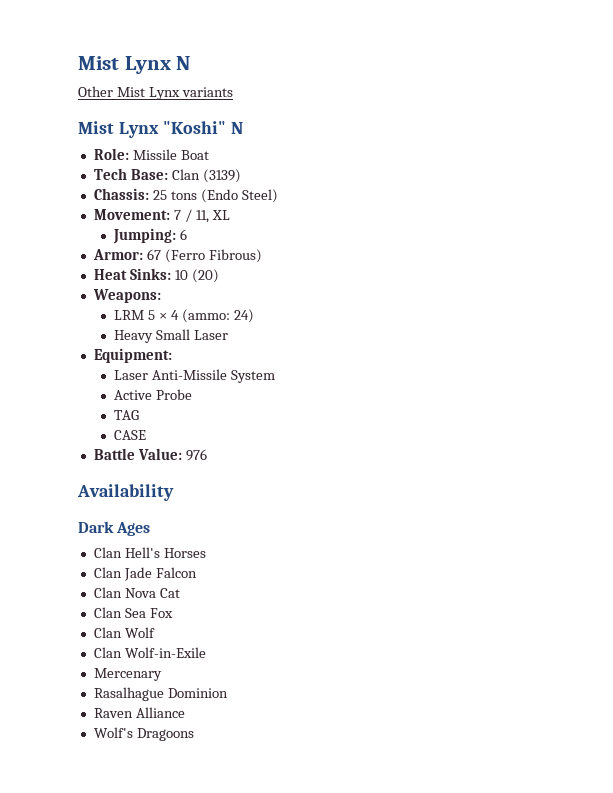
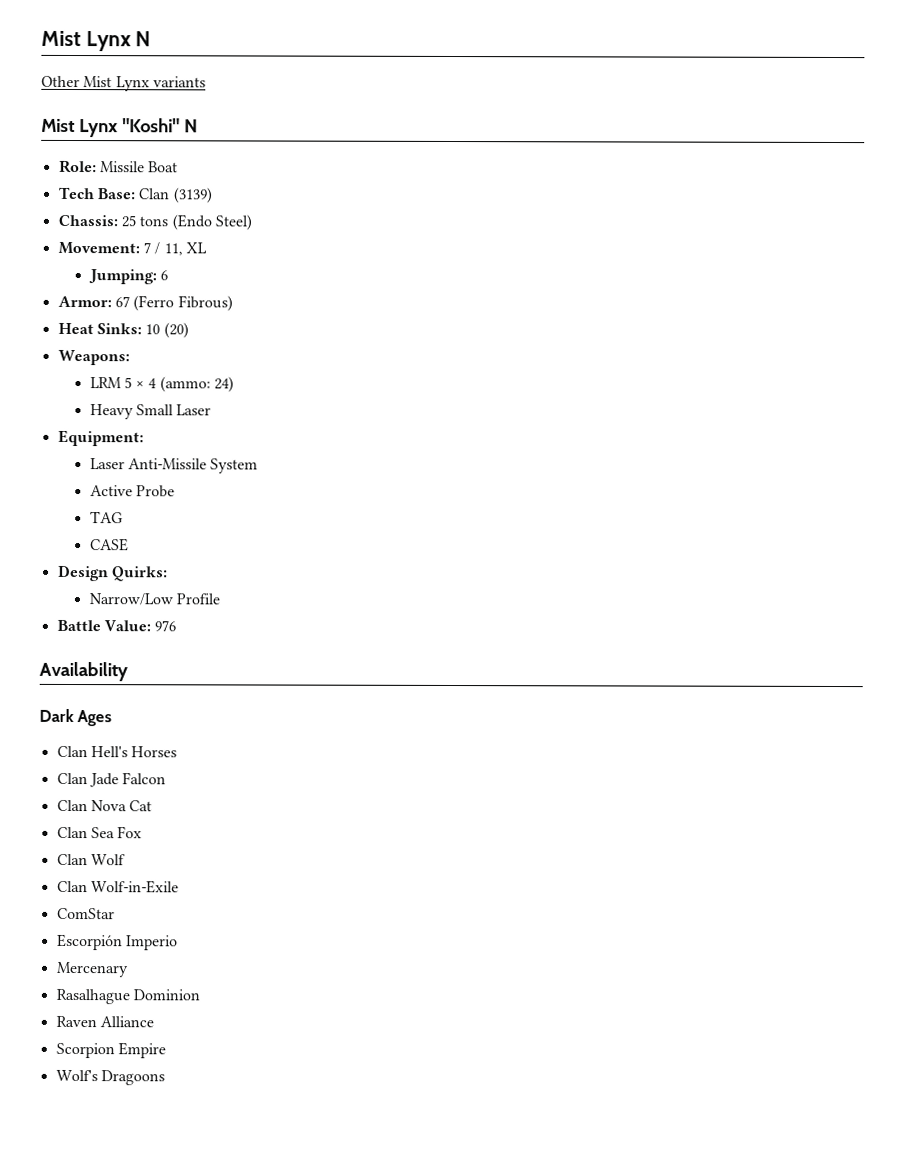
+ Design Quirks:
+ Narrow/Low Profile
+ ComStar
+ Escorpión Imperio
+ Scorpion Empire

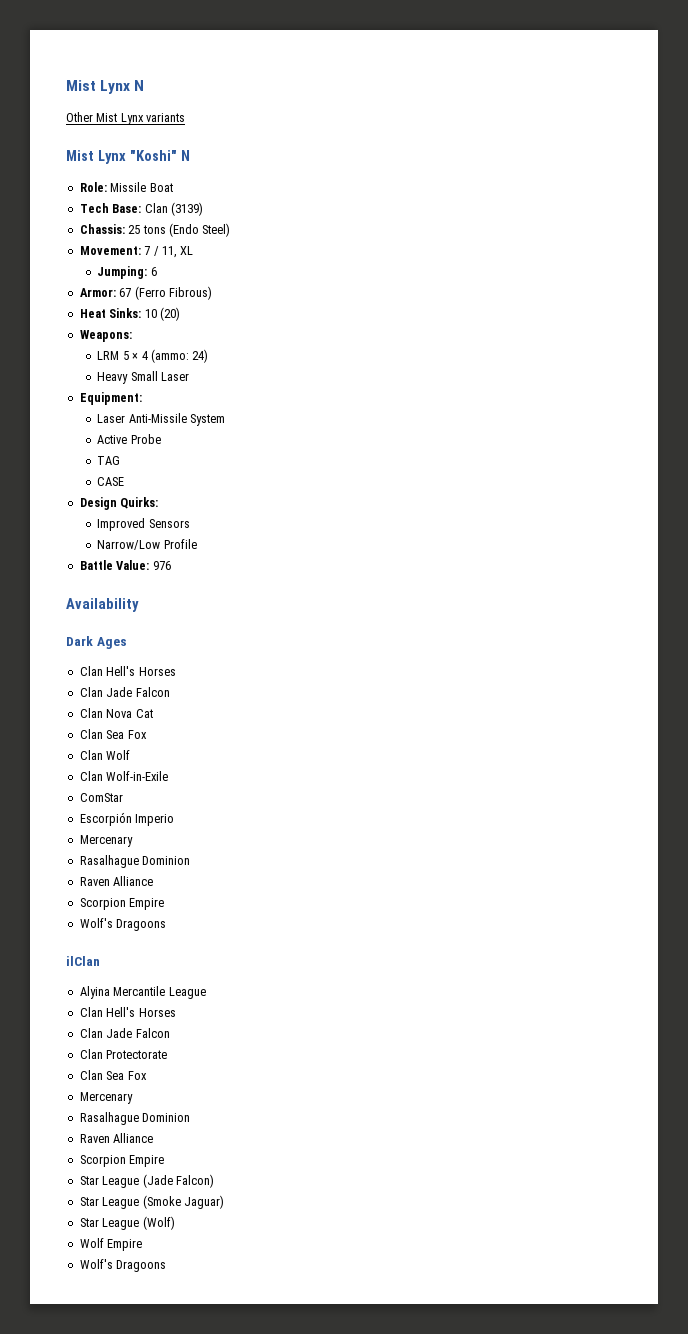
+ Improved Sensors
+ ilClan
+ Alyina Mercantile League
+ Clan Hell's Horses
+ Clan Jade Falcon
+ Clan Protectorate
+ Clan Sea Fox
+ Mercenary
+ Rasalhague Dominion
+ Raven Alliance
+ Scorpion Empire
+ Star League (Jade Falcon)
+ Star League (Smoke Jaguar)
+ Star League (Wolf)
+ Wolf Empire
+ Wolf's Dragoons

